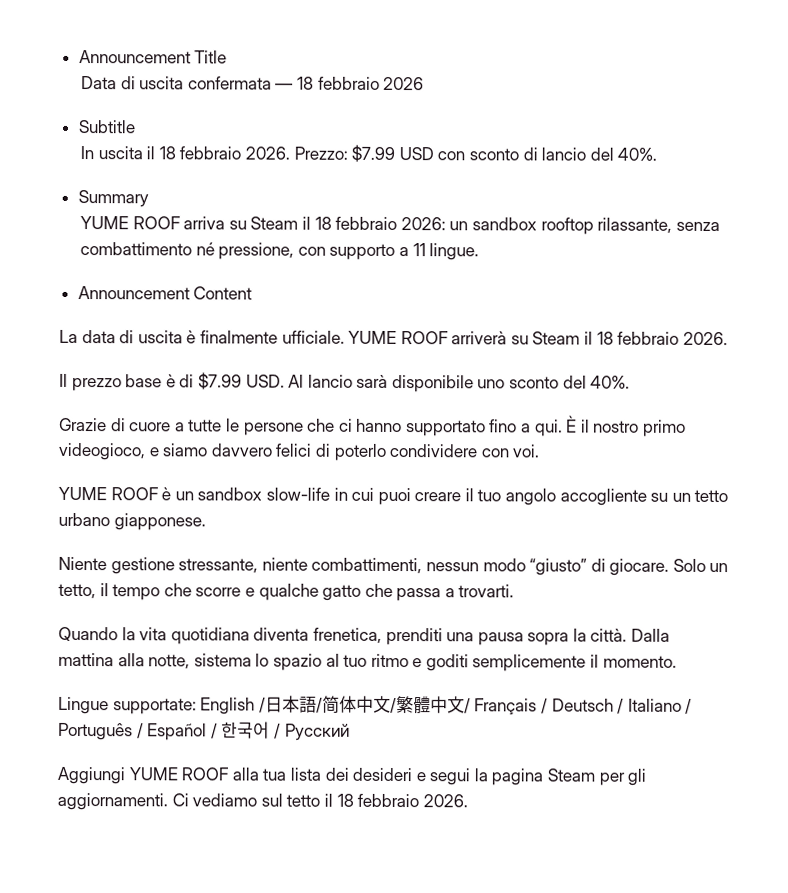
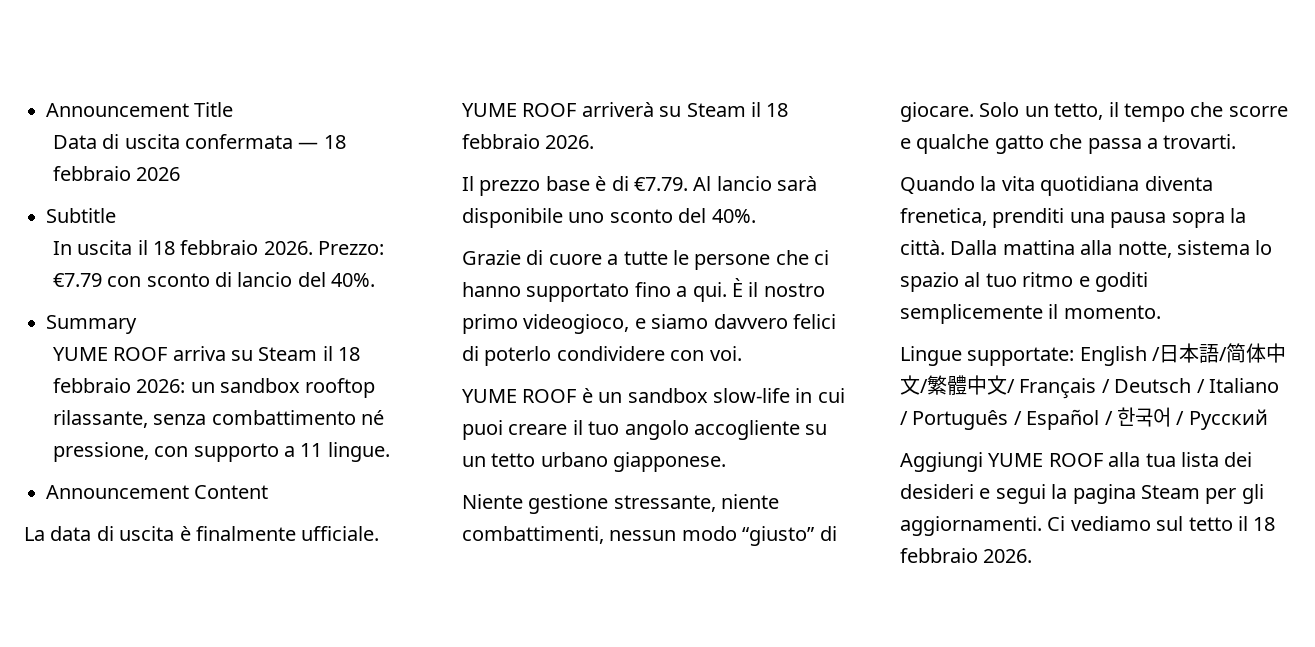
- Prezzo: $7.99 USD con sconto di lancio del 40%.
+ Prezzo: €7.79 con sconto di lancio del 40%.
- Il prezzo base è di $7.99 USD. Al lancio sarà disponibile uno sconto del 40%.
+ Il prezzo base è di €7.79. Al lancio sarà disponibile uno sconto del 40%.

